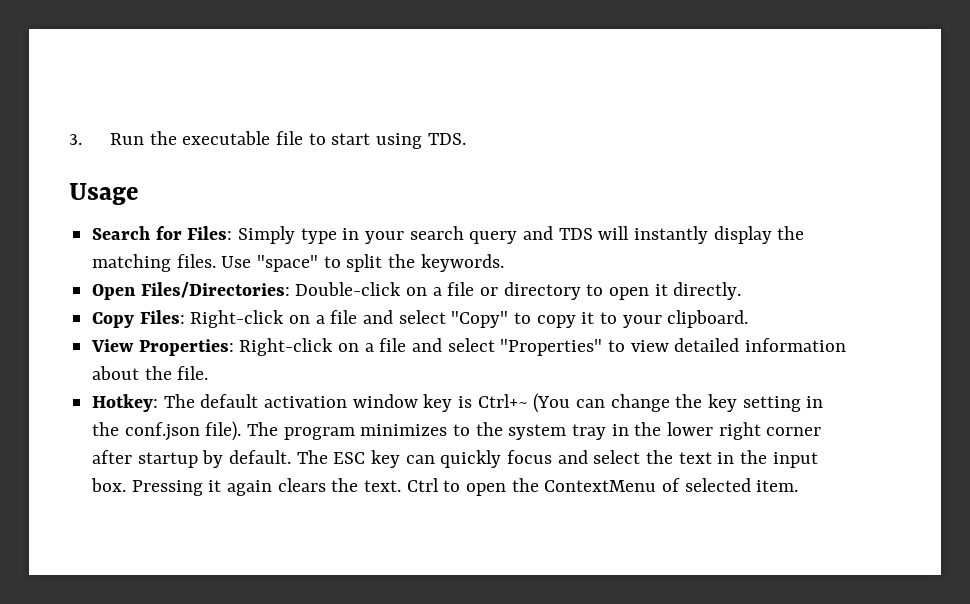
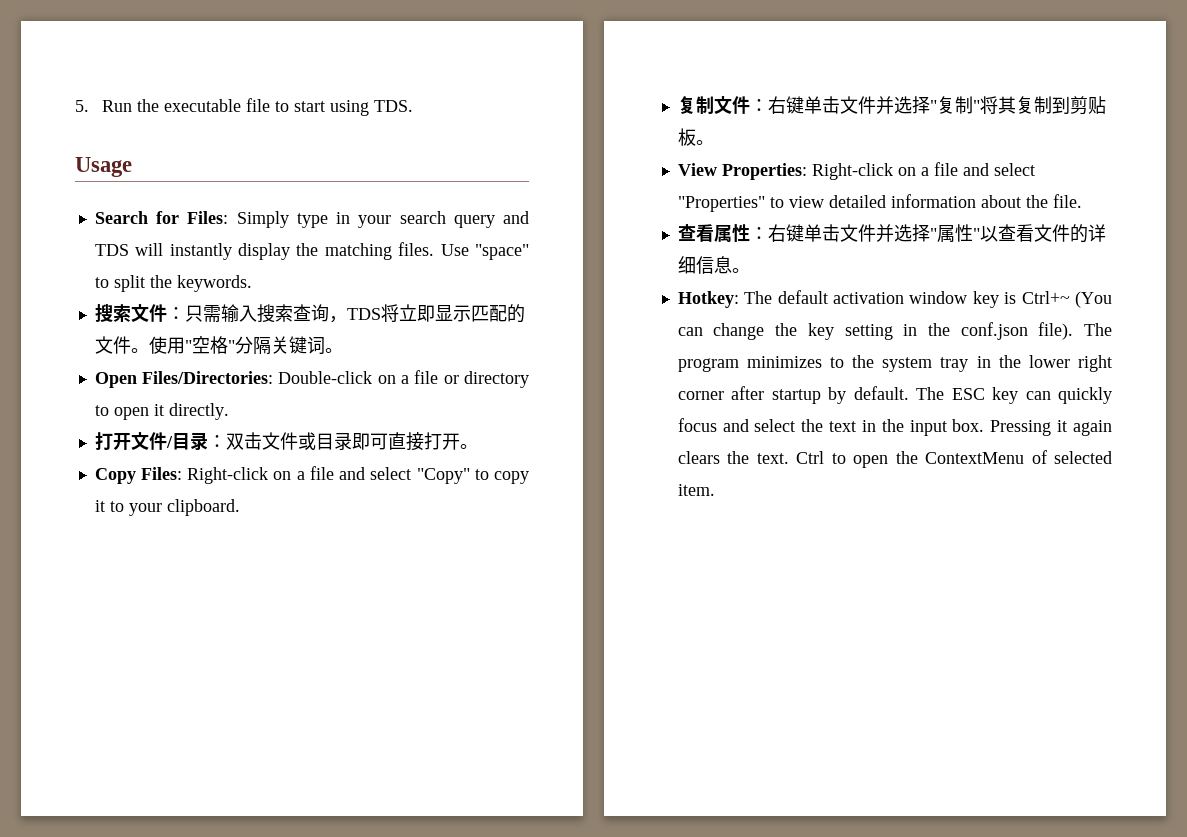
- 3. Run the executable file to start using TDS.
+ 5. Run the executable file to start using TDS.
+ 搜索文件：只需输入搜索查询，TDS将立即显示匹配的文件。使用"空格"分隔关键词。
+ 打开文件/目录：双击文件或目录即可直接打开。
+ 复制文件：右键单击文件并选择"复制"将其复制到剪贴板。
+ 查看属性：右键单击文件并选择"属性"以查看文件的详细信息。

